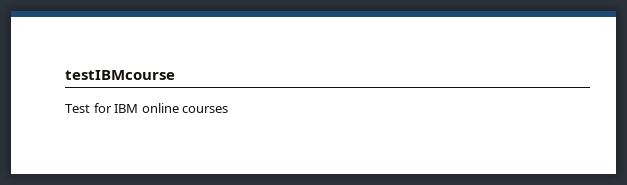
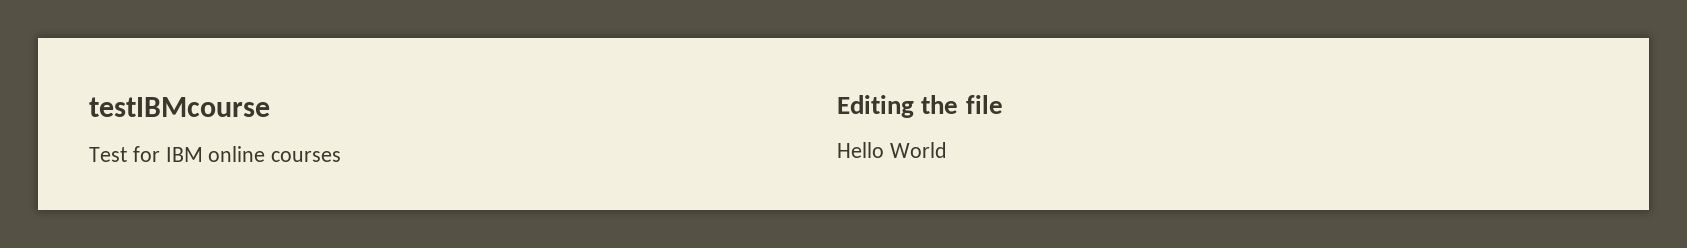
+ Editing the file
+ Hello World

